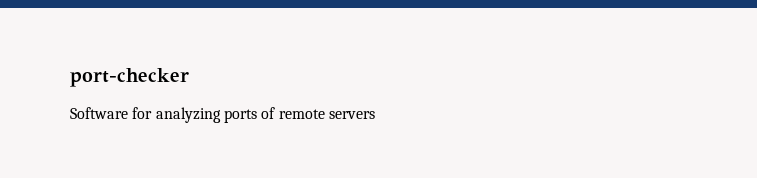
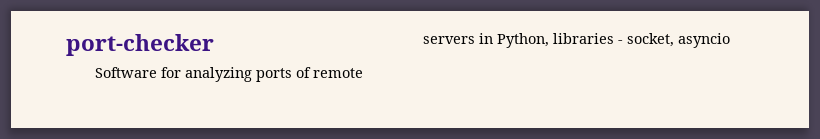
- Software for analyzing ports of remote servers
+ Software for analyzing ports of remote servers in Python, libraries - socket, asyncio

